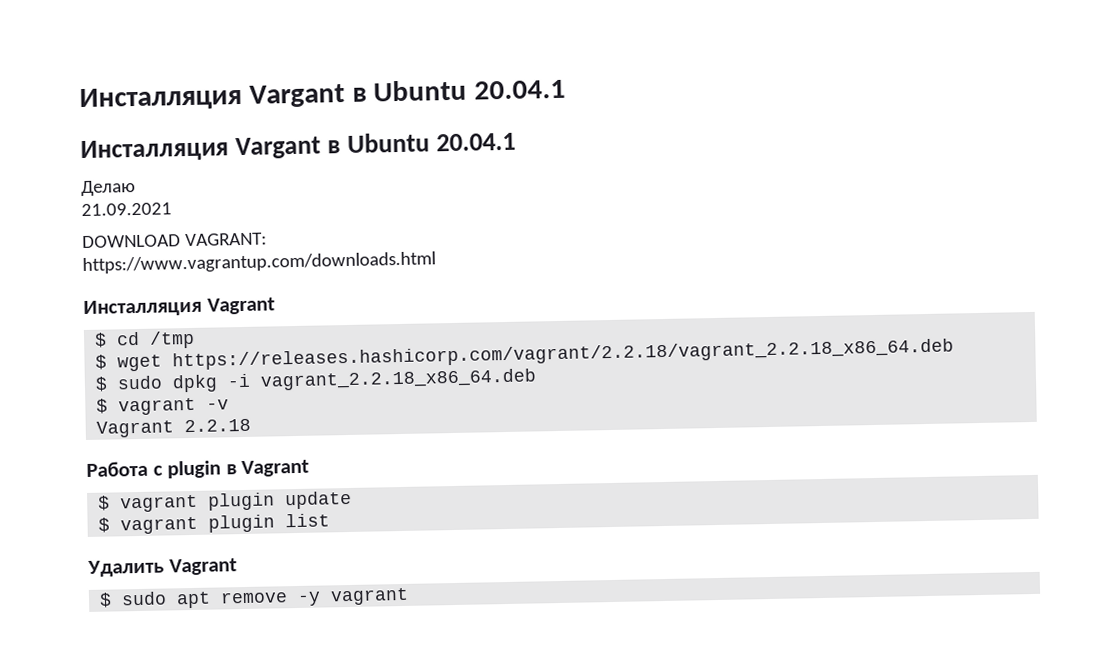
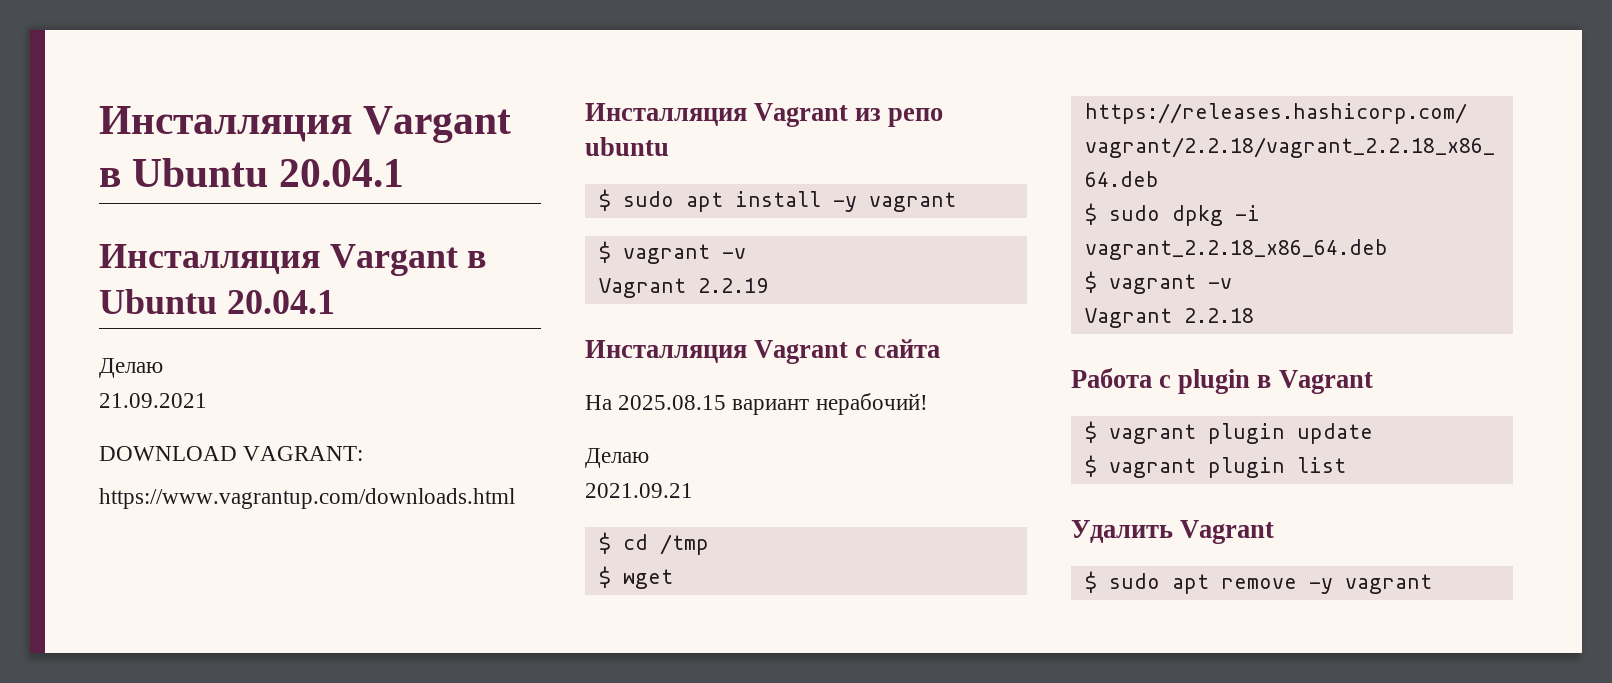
- Инсталляция Vagrant
+ Инсталляция Vagrant из репо ubuntu
+ $ sudo apt install -y vagrant
+ $ vagrant -v
+ Vagrant 2.2.19
+ Инсталляция Vagrant с сайта
+ На 2025.08.15 вариант нерабочий!
+ Делаю
+ 2021.09.21

